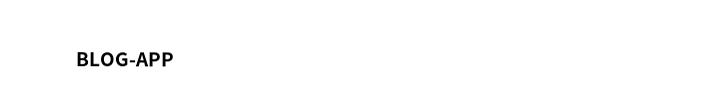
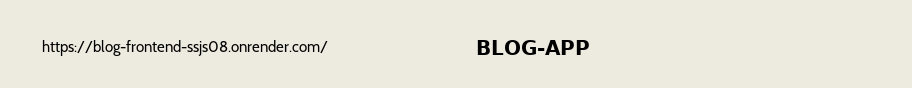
+ https://blog-frontend-ssjs08.onrender.com/

